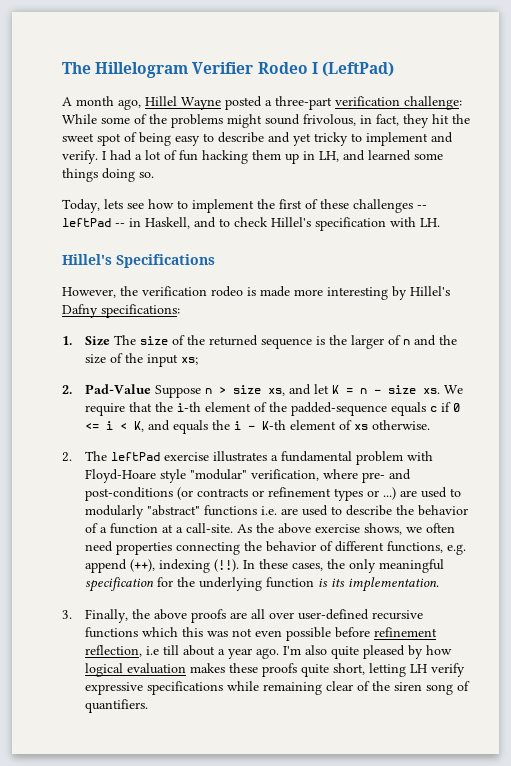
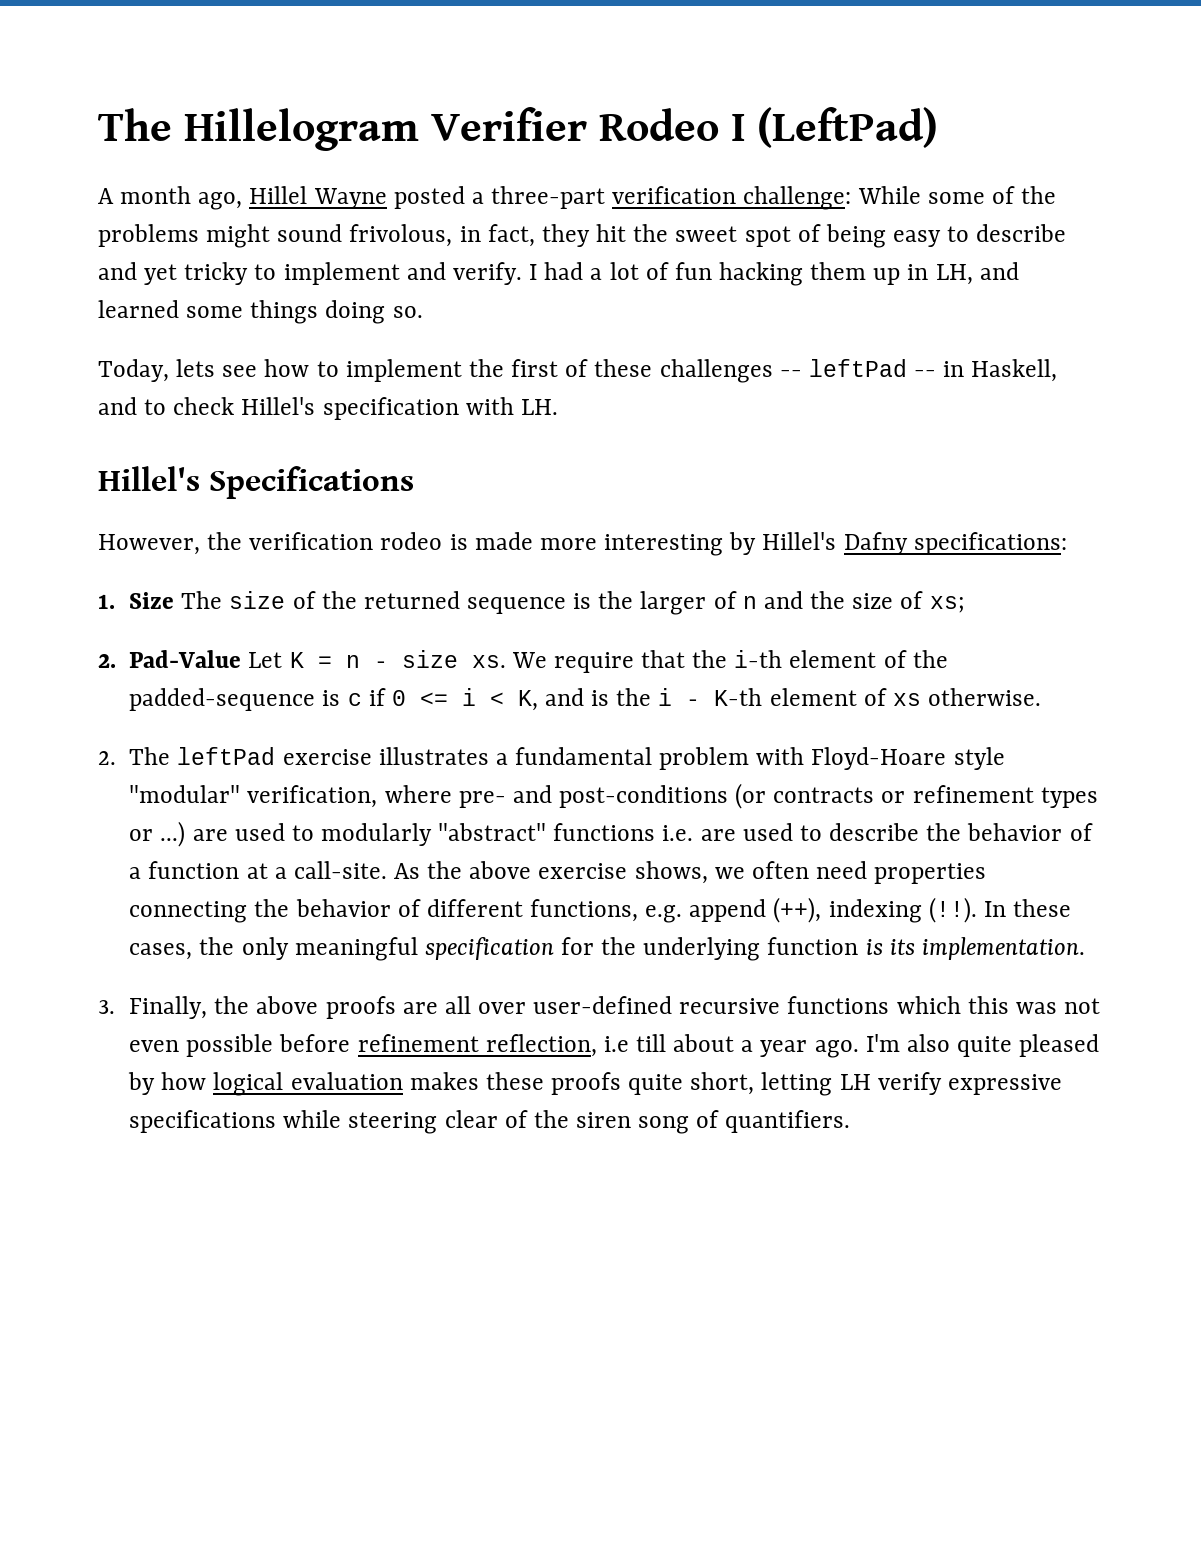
- 1. Size The size of the returned sequence is the larger of n and the size of the input xs;
+ 1. Size The size of the returned sequence is the larger of n and the size of xs;
- 2. Pad-Value Suppose n > size xs, and let K = n - size xs.
+ 2. Pad-Value Let K = n - size xs.
- We require that the i-th element of the padded-sequence equals c if 0 <= i < K, and equals the i - K-th element of xs otherwise.
+ We require that the i-th element of the padded-sequence is c if 0 <= i < K, and is the i - K-th element of xs otherwise.
- I'm also quite pleased by how logical evaluation makes these proofs quite short, letting LH verify expressive specifications while remaining clear of the siren song of quantifiers.
+ I'm also quite pleased by how logical evaluation makes these proofs quite short, letting LH verify expressive specifications while steering clear of the siren song of quantifiers.

